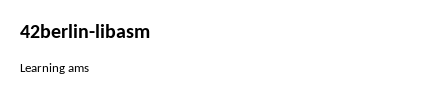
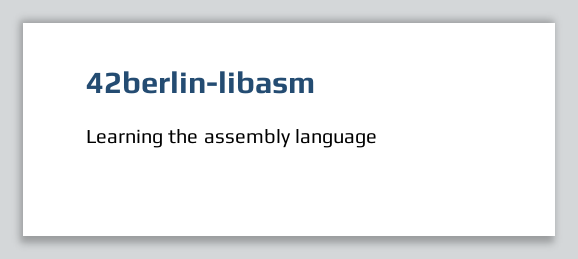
- Learning ams
+ Learning the assembly language

